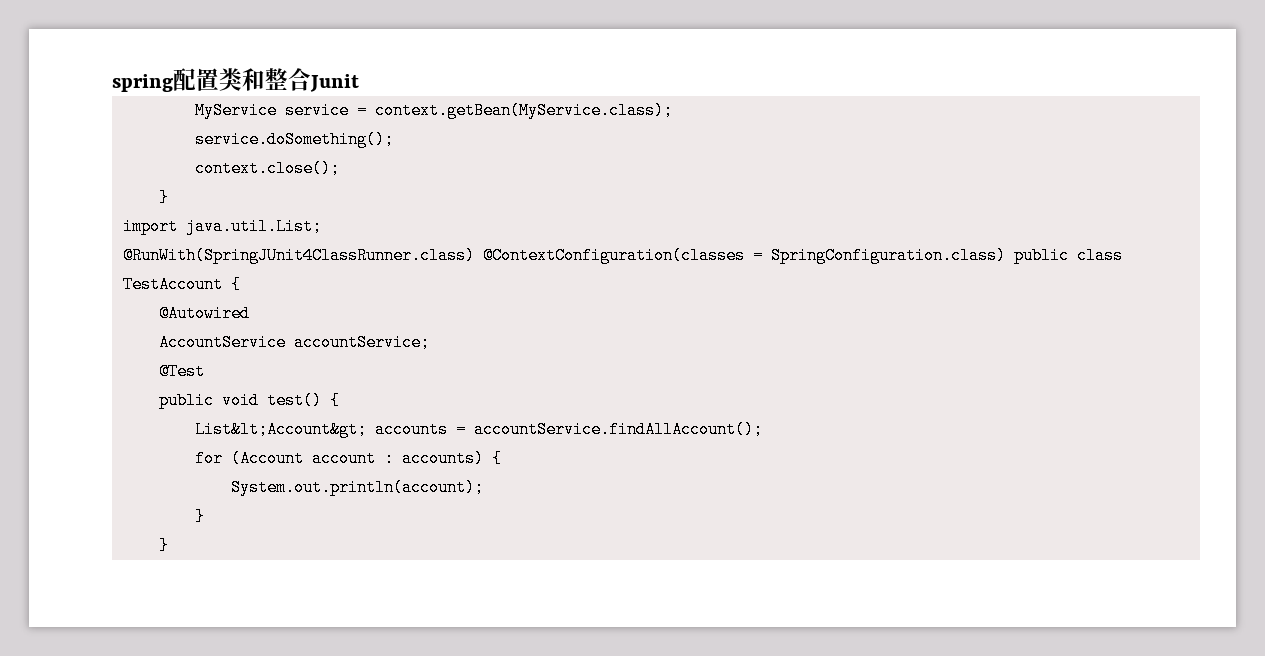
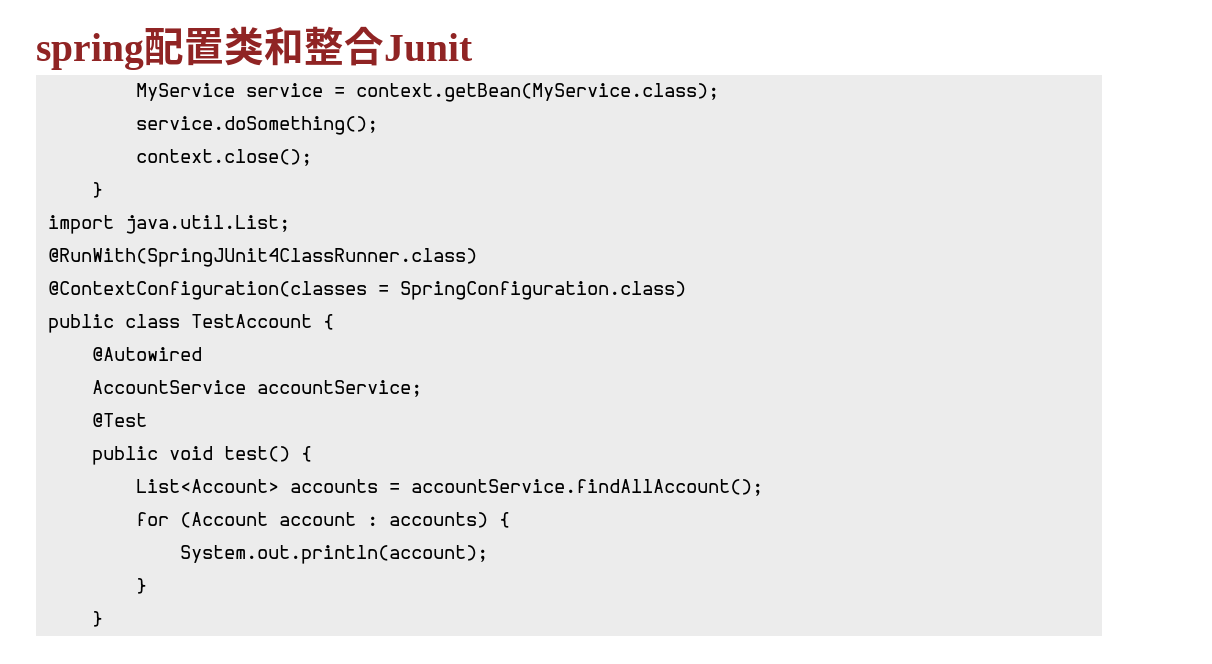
- @RunWith(SpringJUnit4ClassRunner.class) @ContextConfiguration(classes = SpringConfiguration.class) public class TestAccount {
+ @RunWith(SpringJUnit4ClassRunner.class)
+ @ContextConfiguration(classes = SpringConfiguration.class)
+ public class TestAccount {
- List&lt;Account&gt; accounts = accountService.findAllAccount();
+ List<Account> accounts = accountService.findAllAccount();

